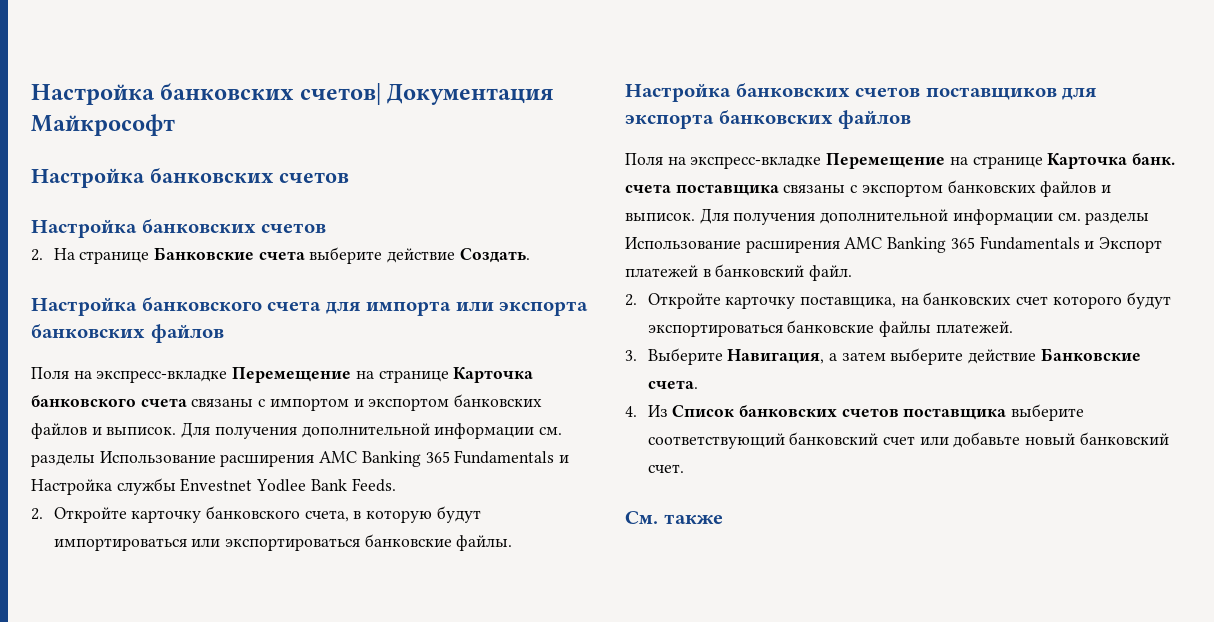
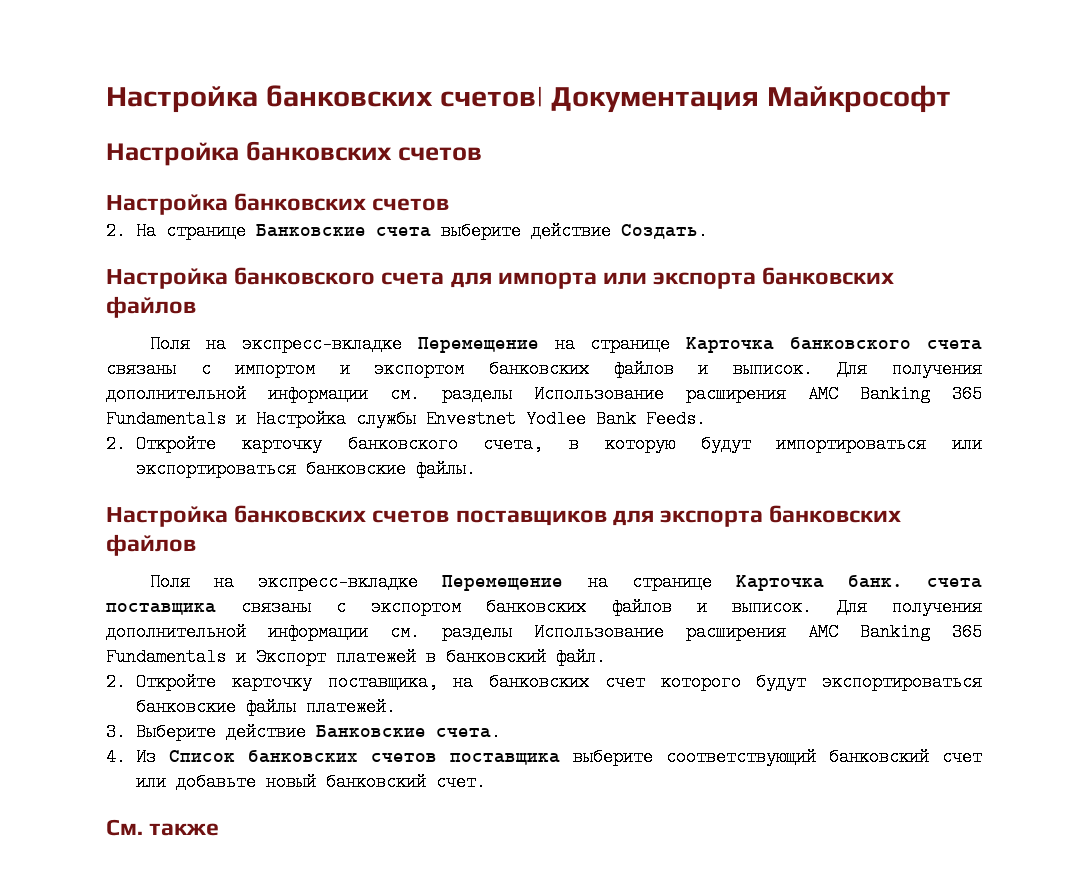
- 3. Выберите Навигация, а затем выберите действие Банковские счета.
+ 3. Выберите действие Банковские счета.

